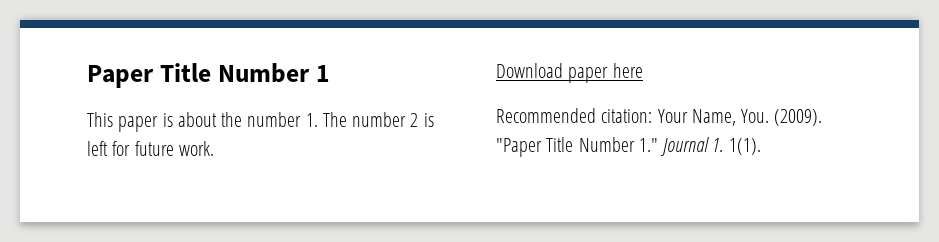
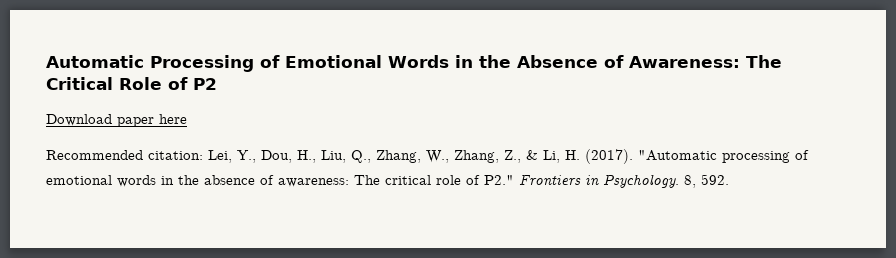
- Paper Title Number 1
- This paper is about the number 1. The number 2 is left for future work.
+ Automatic Processing of Emotional Words in the Absence of Awareness: The Critical Role of P2
- Recommended citation: Your Name, You. (2009). "Paper Title Number 1." Journal 1. 1(1).
+ Recommended citation: Lei, Y., Dou, H., Liu, Q., Zhang, W., Zhang, Z., & Li, H. (2017). "Automatic processing of emotional words in the absence of awareness: The critical role of P2." Frontiers in Psychology. 8, 592.

